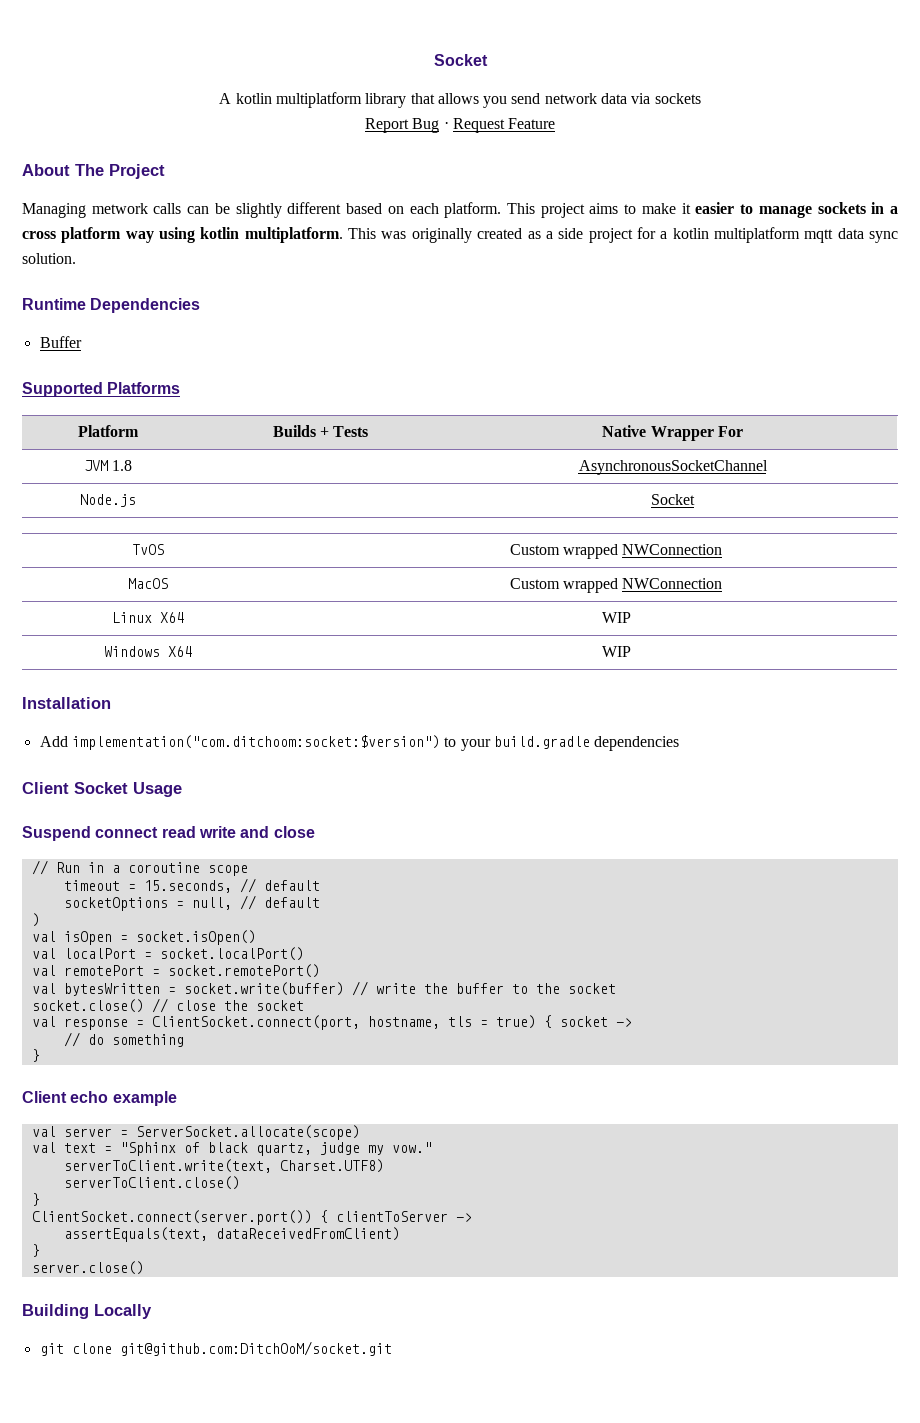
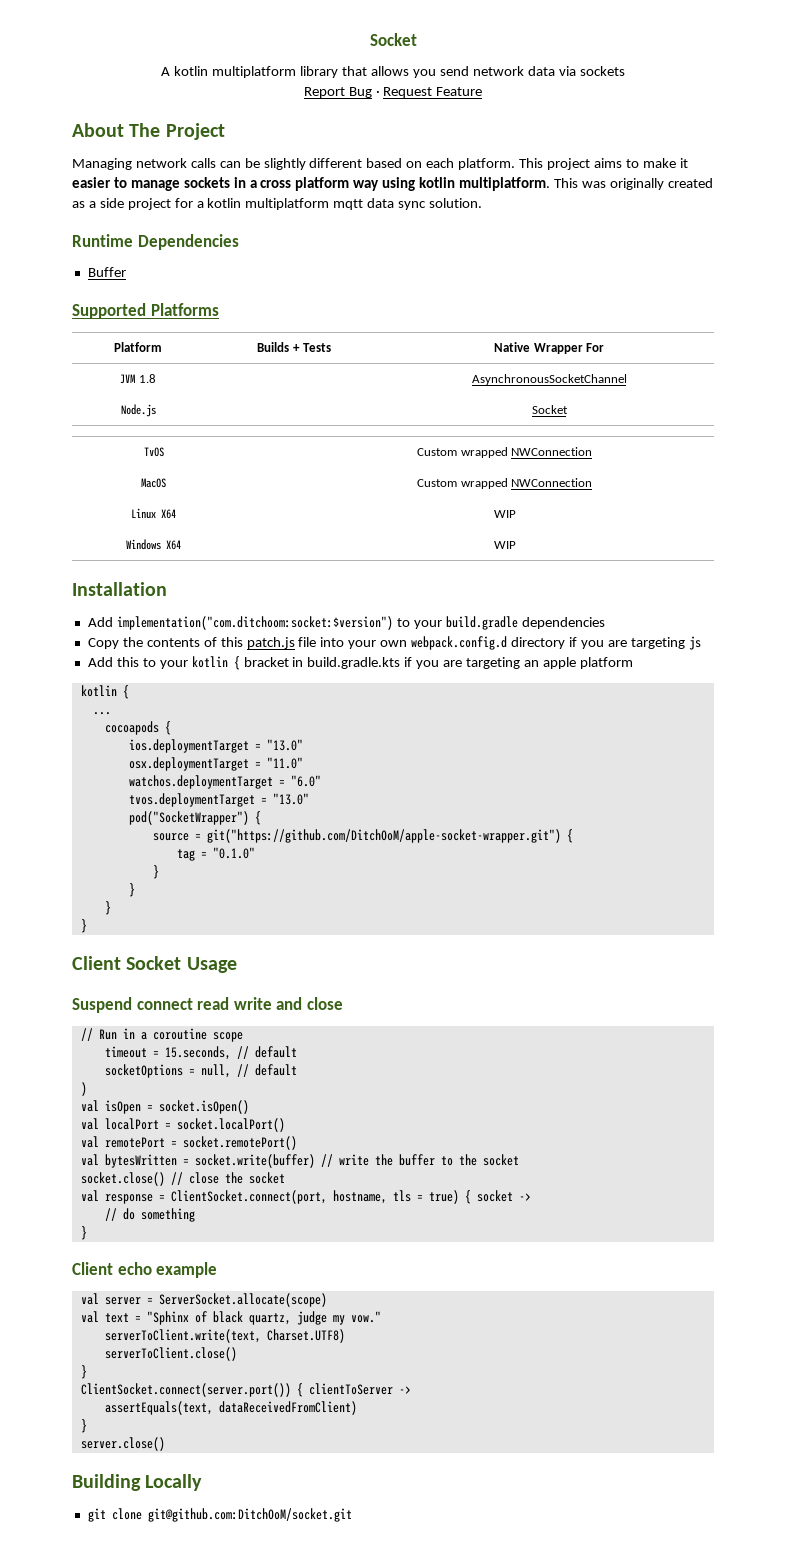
- Managing metwork calls can be slightly different based on each platform.
+ Managing network calls can be slightly different based on each platform.
+ Copy the contents of this patch.js file into your own webpack.config.d directory if you are targeting js
+ Add this to your kotlin { bracket in build.gradle.kts if you are targeting an apple platform
+ kotlin {
+ ...
+ cocoapods {
+ ios.deploymentTarget = "13.0"
+ osx.deploymentTarget = "11.0"
+ watchos.deploymentTarget = "6.0"
+ tvos.deploymentTarget = "13.0"
+ pod("SocketWrapper") {
+ source = git("https://github.com/DitchOoM/apple-socket-wrapper.git") {
+ tag = "0.1.0"
+ }
+ }
+ }
+ }

